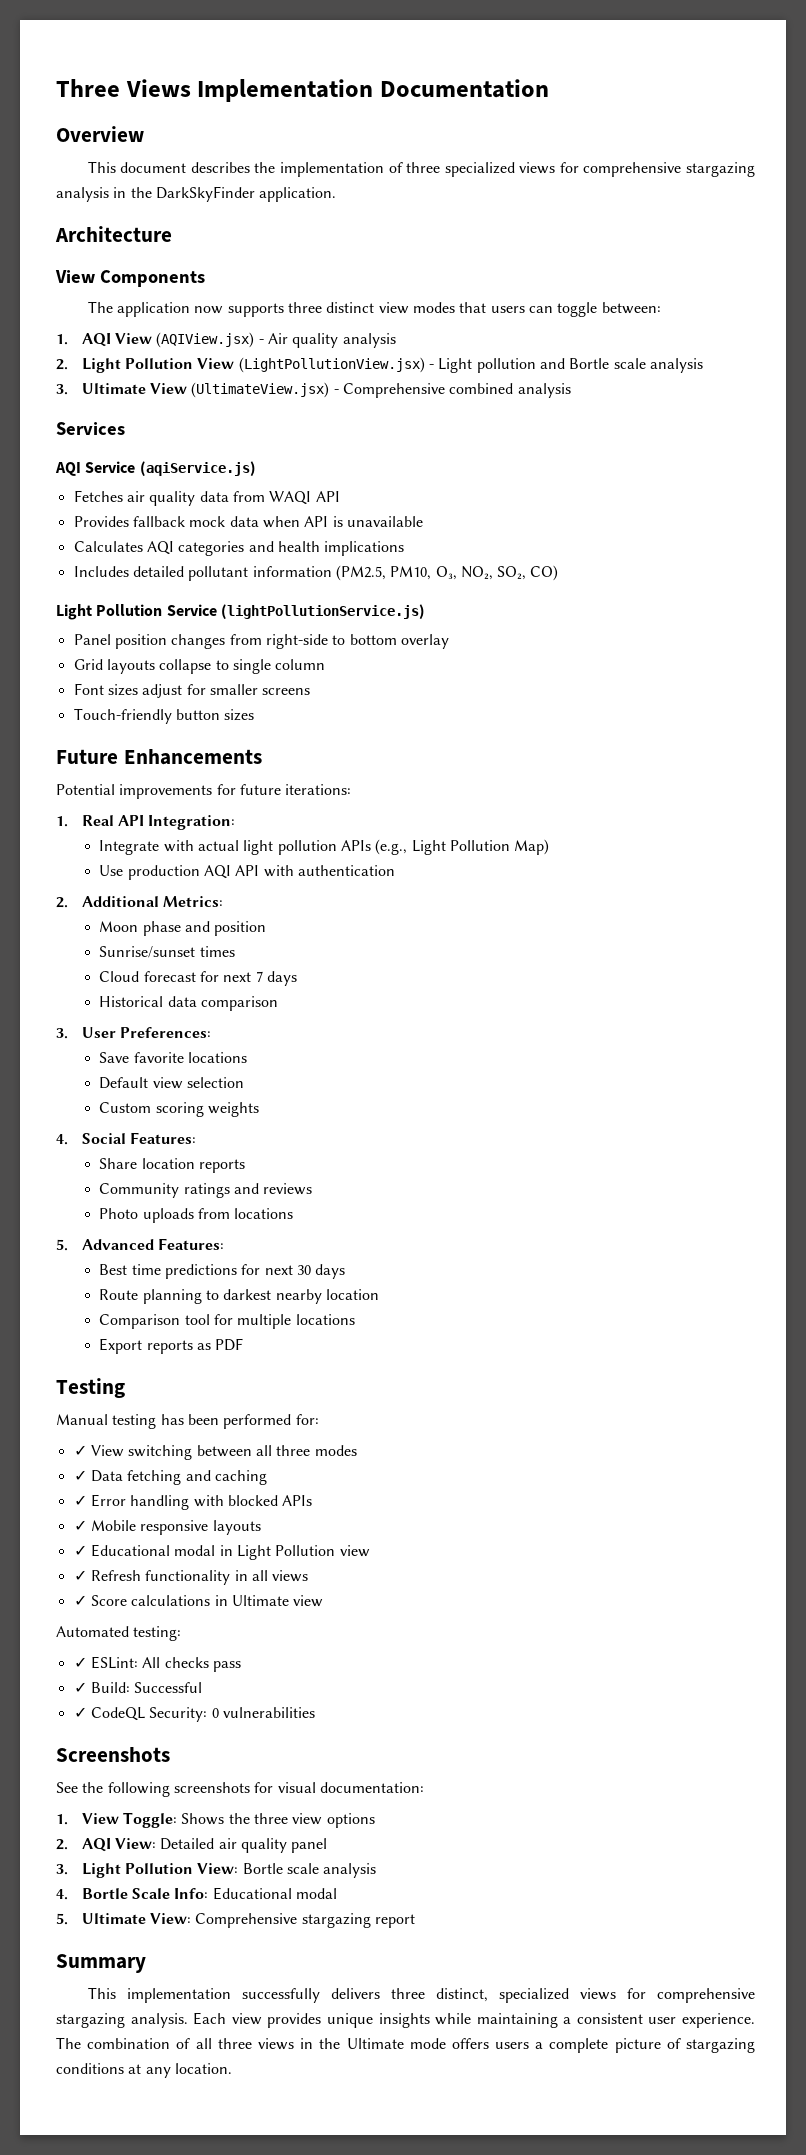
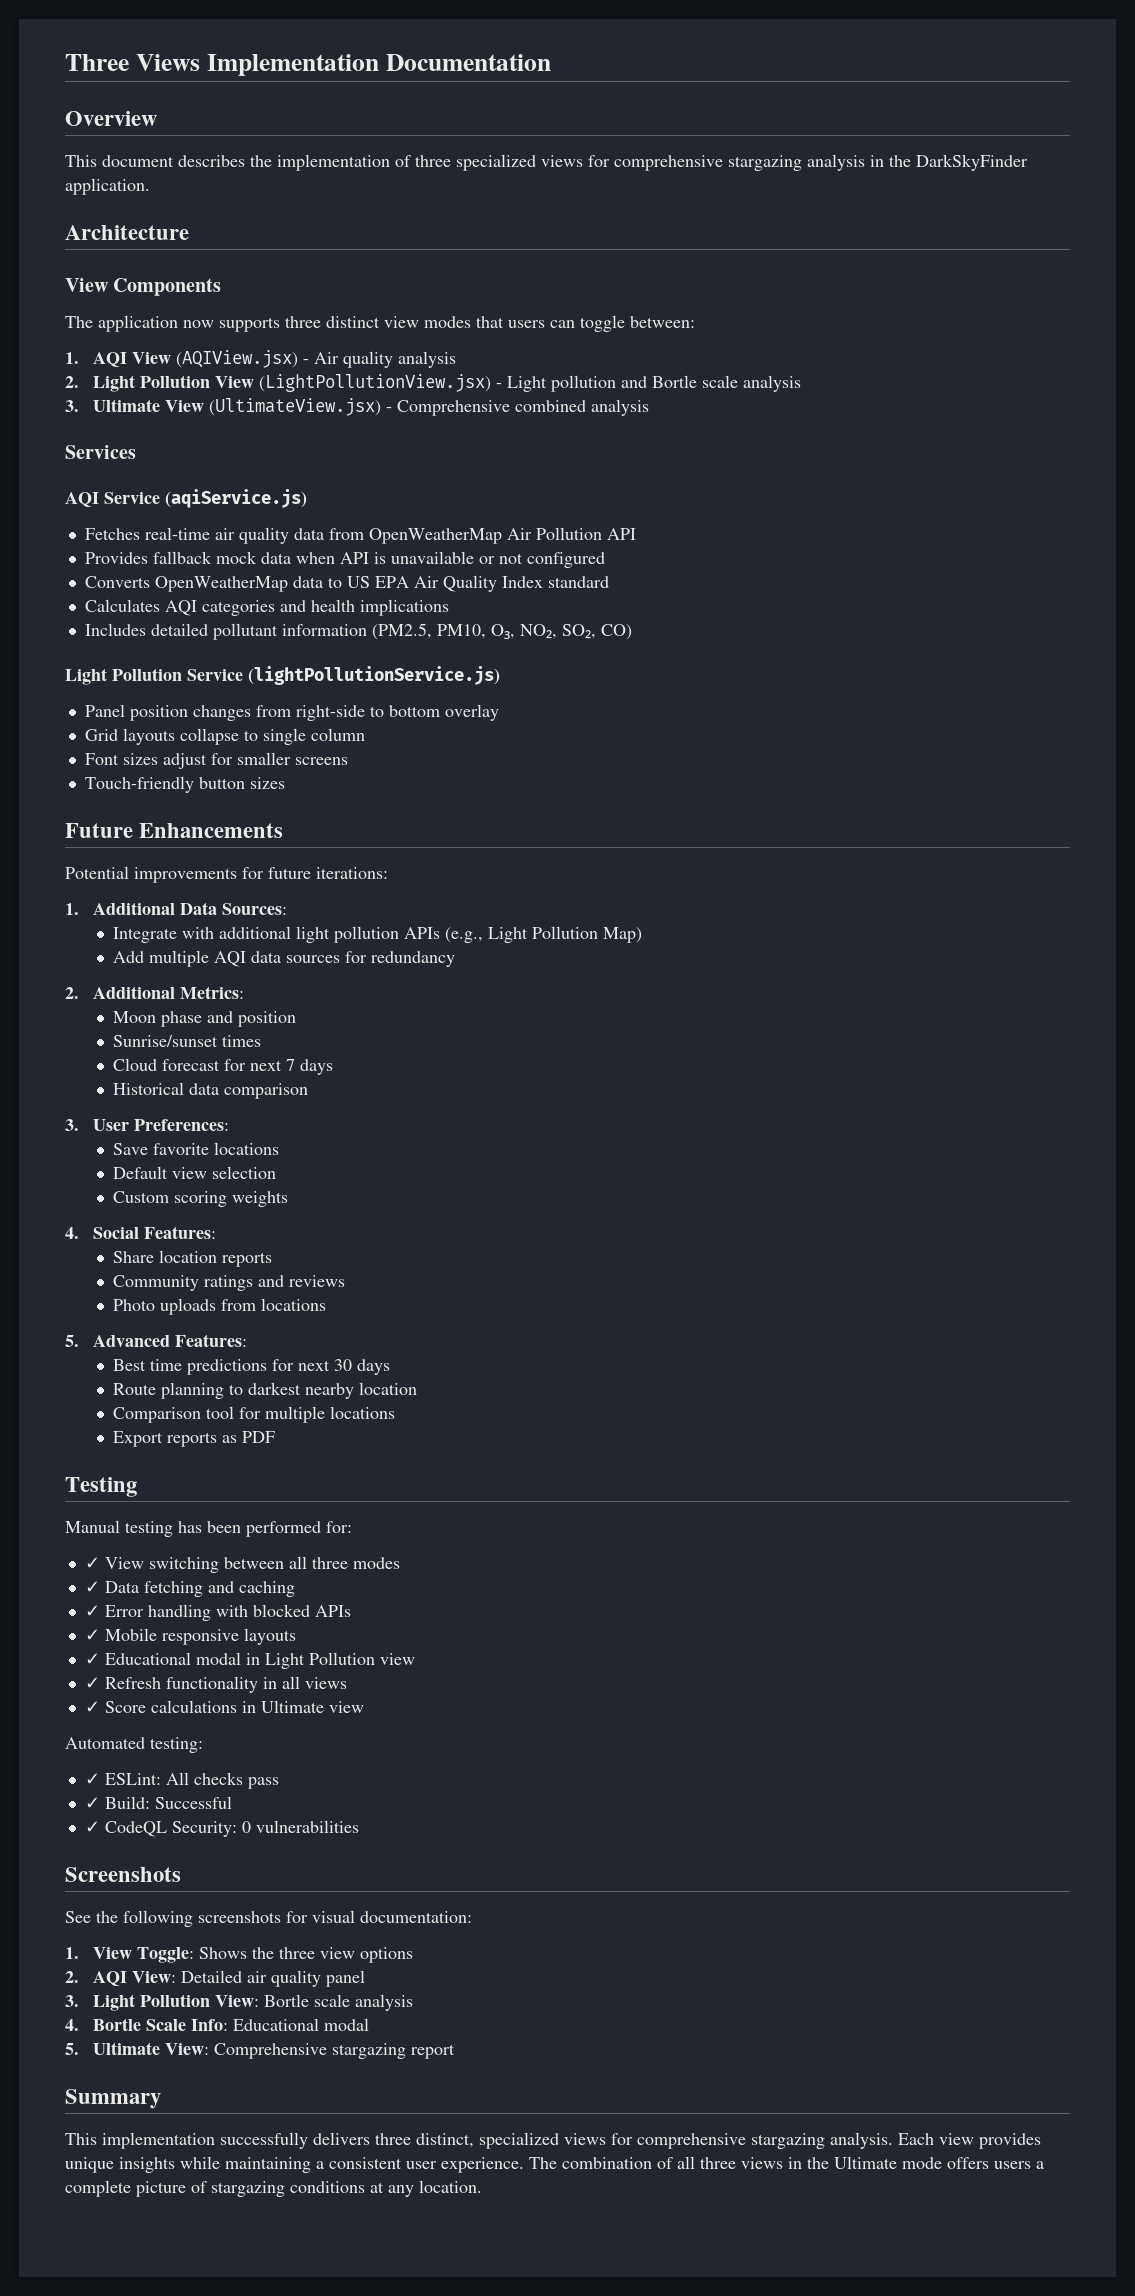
- Fetches air quality data from WAQI API
+ Fetches real-time air quality data from OpenWeatherMap Air Pollution API
- Provides fallback mock data when API is unavailable
+ Provides fallback mock data when API is unavailable or not configured
+ Converts OpenWeatherMap data to US EPA Air Quality Index standard
- 1. Real API Integration:
+ 1. Additional Data Sources:
- Integrate with actual light pollution APIs (e.g., Light Pollution Map)
+ Integrate with additional light pollution APIs (e.g., Light Pollution Map)
- Use production AQI API with authentication
+ Add multiple AQI data sources for redundancy

